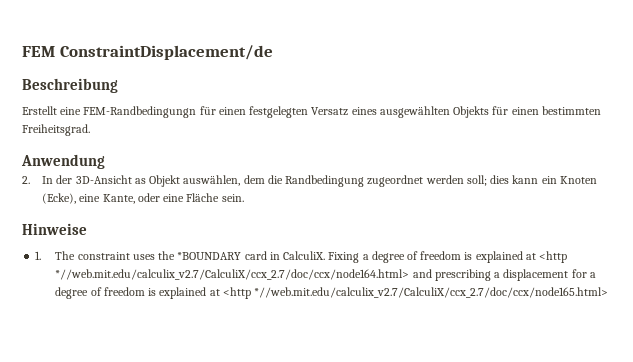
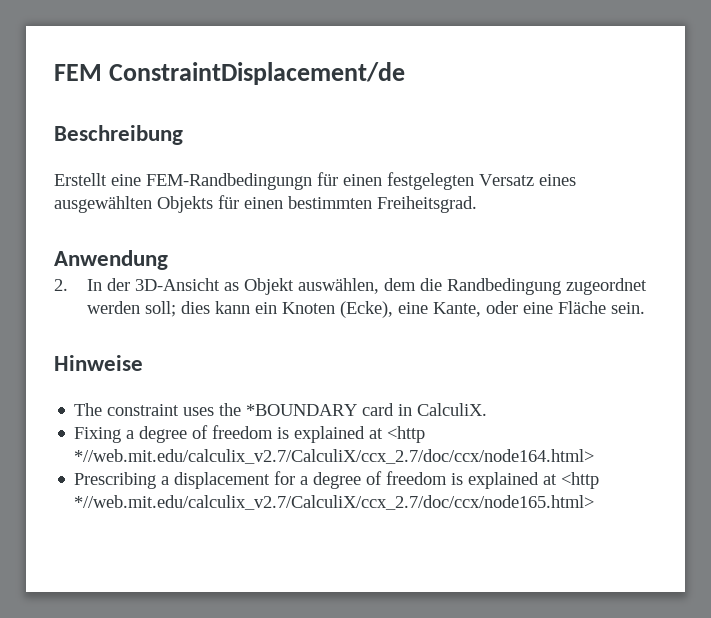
- 1. The constraint uses the *BOUNDARY card in CalculiX. Fixing a degree of freedom is explained at <http *//web.mit.edu/calculix_v2.7/CalculiX/ccx_2.7/doc/ccx/node164.html> and prescribing a displacement for a degree of freedom is explained at <http *//web.mit.edu/calculix_v2.7/CalculiX/ccx_2.7/doc/ccx/node165.html>
+ The constraint uses the *BOUNDARY card in CalculiX.
+ Fixing a degree of freedom is explained at <http *//web.mit.edu/calculix_v2.7/CalculiX/ccx_2.7/doc/ccx/node164.html>
+ Prescribing a displacement for a degree of freedom is explained at <http *//web.mit.edu/calculix_v2.7/CalculiX/ccx_2.7/doc/ccx/node165.html>

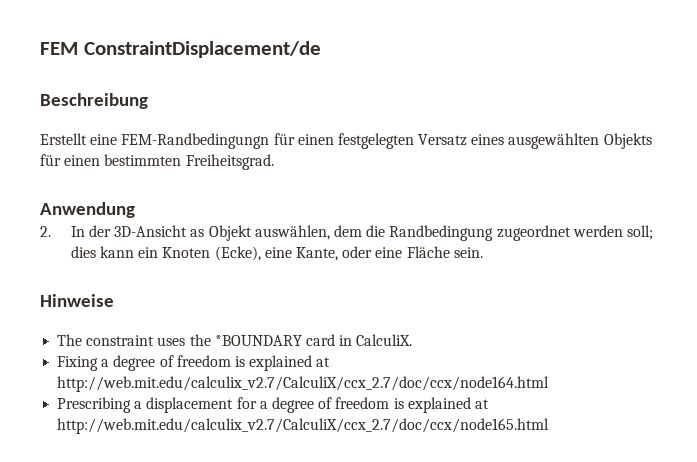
- Fixing a degree of freedom is explained at <http *//web.mit.edu/calculix_v2.7/CalculiX/ccx_2.7/doc/ccx/node164.html>
+ Fixing a degree of freedom is explained at http://web.mit.edu/calculix_v2.7/CalculiX/ccx_2.7/doc/ccx/node164.html
- Prescribing a displacement for a degree of freedom is explained at <http *//web.mit.edu/calculix_v2.7/CalculiX/ccx_2.7/doc/ccx/node165.html>
+ Prescribing a displacement for a degree of freedom is explained at http://web.mit.edu/calculix_v2.7/CalculiX/ccx_2.7/doc/ccx/node165.html

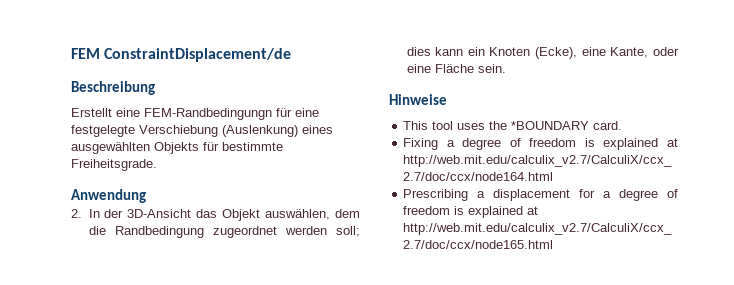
- Erstellt eine FEM-Randbedingungn für einen festgelegten Versatz eines ausgewählten Objekts für einen bestimmten Freiheitsgrad.
+ Erstellt eine FEM-Randbedingungn für eine festgelegte Verschiebung (Auslenkung) eines ausgewählten Objekts für bestimmte Freiheitsgrade.
- 2. In der 3D-Ansicht as Objekt auswählen, dem die Randbedingung zugeordnet werden soll; dies kann ein Knoten (Ecke), eine Kante, oder eine Fläche sein.
+ 2. In der 3D-Ansicht das Objekt auswählen, dem die Randbedingung zugeordnet werden soll; dies kann ein Knoten (Ecke), eine Kante, oder eine Fläche sein.
- The constraint uses the *BOUNDARY card in CalculiX.
+ This tool uses the *BOUNDARY card.

